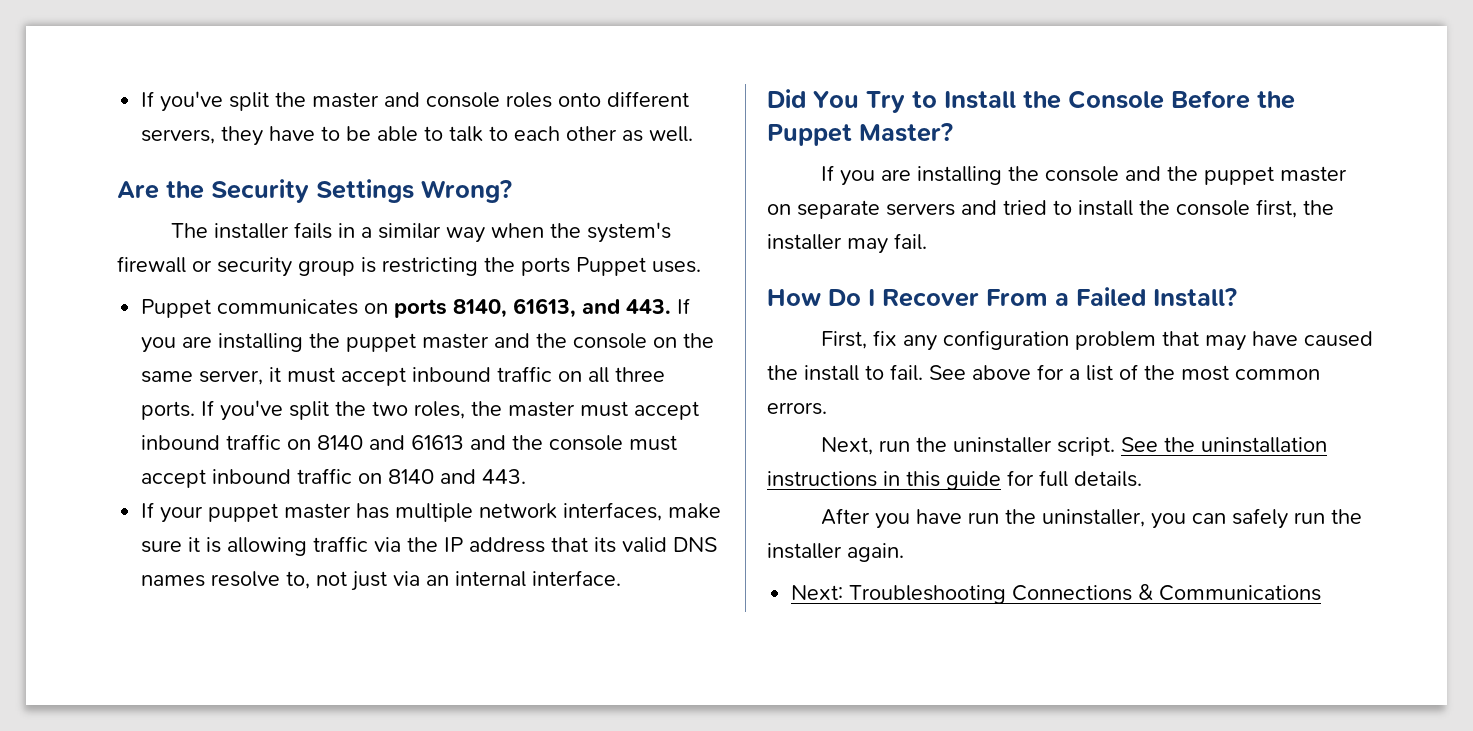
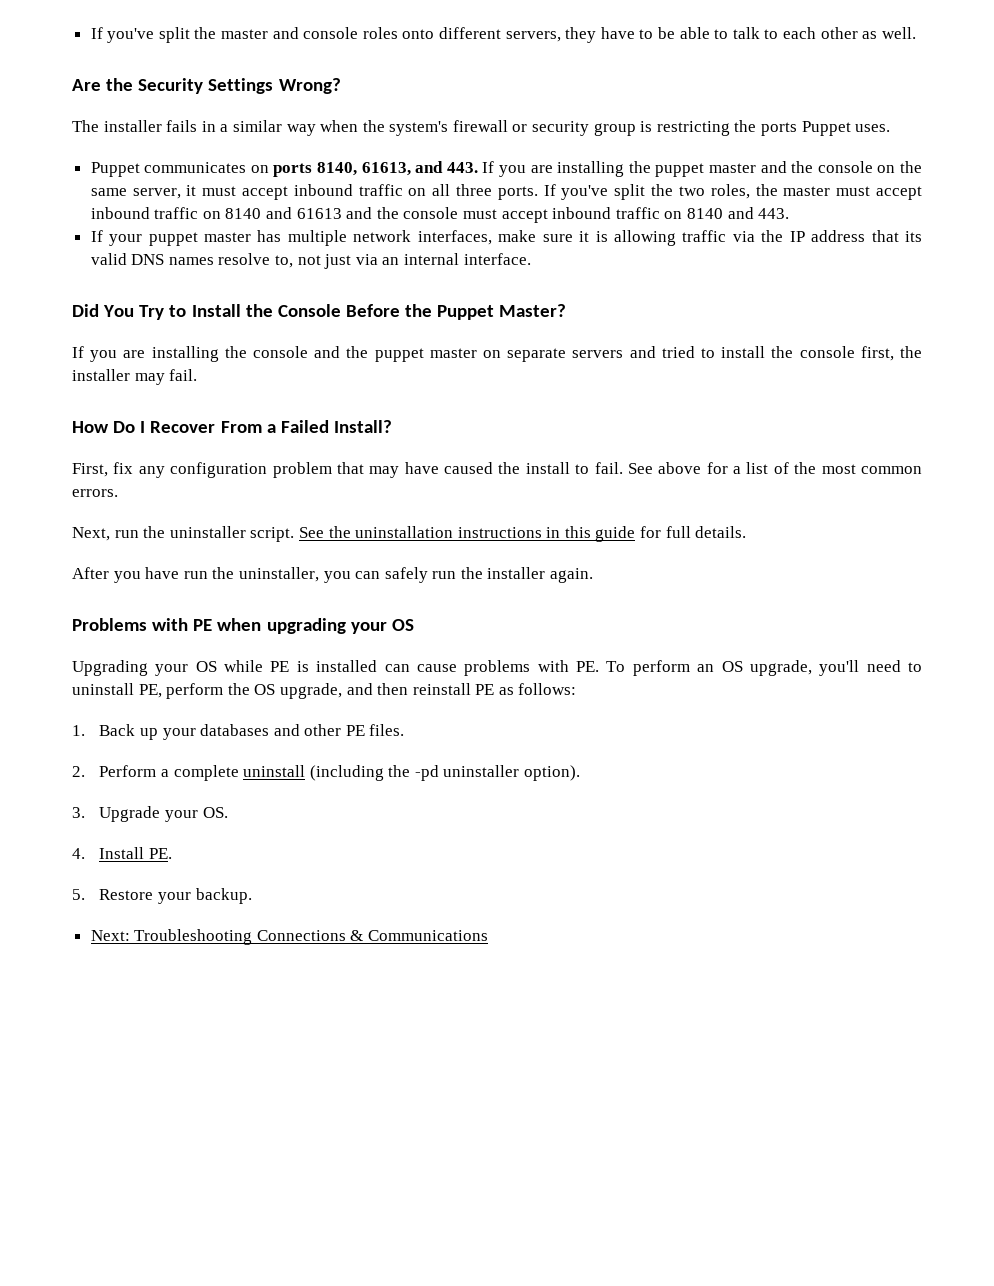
+ Problems with PE when upgrading your OS
+ Upgrading your OS while PE is installed can cause problems with PE. To perform an OS upgrade, you'll need to uninstall PE, perform the OS upgrade, and then reinstall PE as follows:
+ 1. Back up your databases and other PE files.
+ 2. Perform a complete uninstall (including the -pd uninstaller option).
+ 3. Upgrade your OS.
+ 4. Install PE.
+ 5. Restore your backup.

